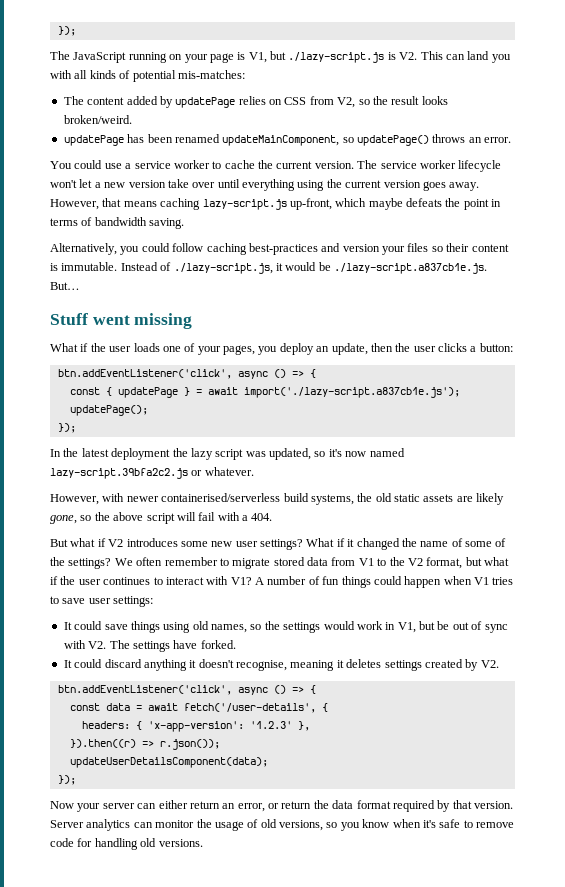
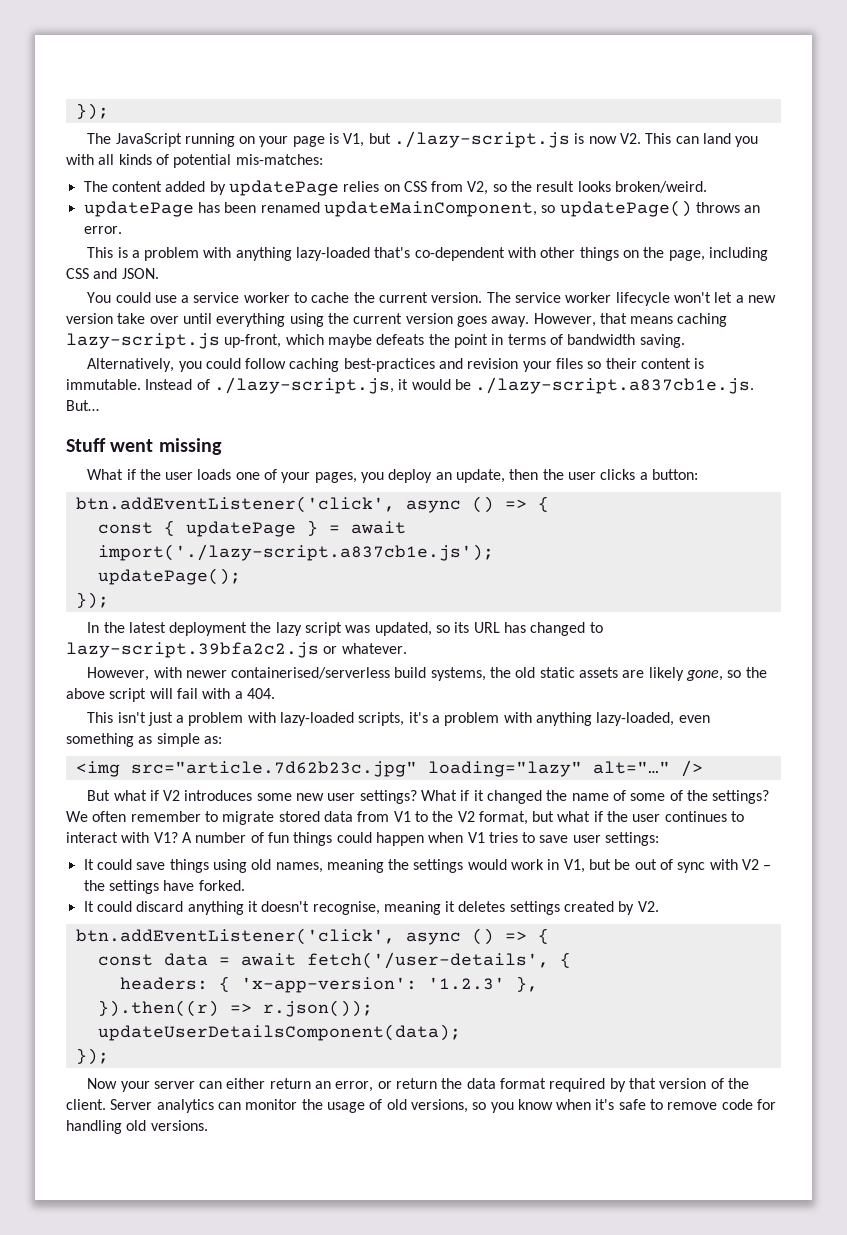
- The JavaScript running on your page is V1, but ./lazy-script.js is V2. This can land you with all kinds of potential mis-matches:
+ The JavaScript running on your page is V1, but ./lazy-script.js is now V2. This can land you with all kinds of potential mis-matches:
+ This is a problem with anything lazy-loaded that's co-dependent with other things on the page, including CSS and JSON.
- Alternatively, you could follow caching best-practices and version your files so their content is immutable.
+ Alternatively, you could follow caching best-practices and revision your files so their content is immutable.
- In the latest deployment the lazy script was updated, so it's now named lazy-script.39bfa2c2.js or whatever.
+ In the latest deployment the lazy script was updated, so its URL has changed to lazy-script.39bfa2c2.js or whatever.
+ This isn't just a problem with lazy-loaded scripts, it's a problem with anything lazy-loaded, even something as simple as:
+ <img src="article.7d62b23c.jpg" loading="lazy" alt="…" />
- It could save things using old names, so the settings would work in V1, but be out of sync with V2. The settings have forked.
+ It could save things using old names, meaning the settings would work in V1, but be out of sync with V2 – the settings have forked.
- Now your server can either return an error, or return the data format required by that version.
+ Now your server can either return an error, or return the data format required by that version of the client.

